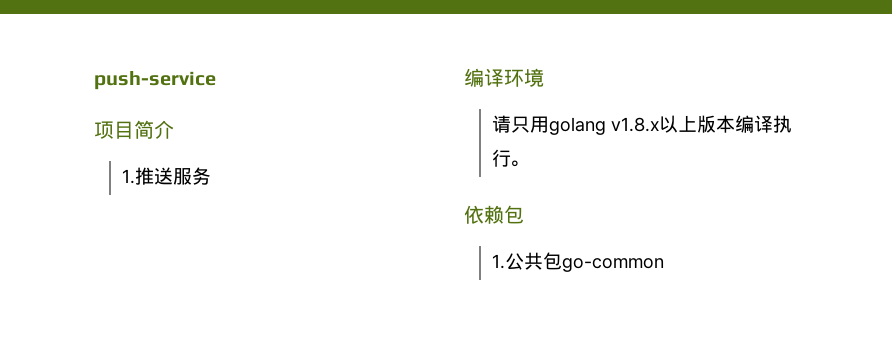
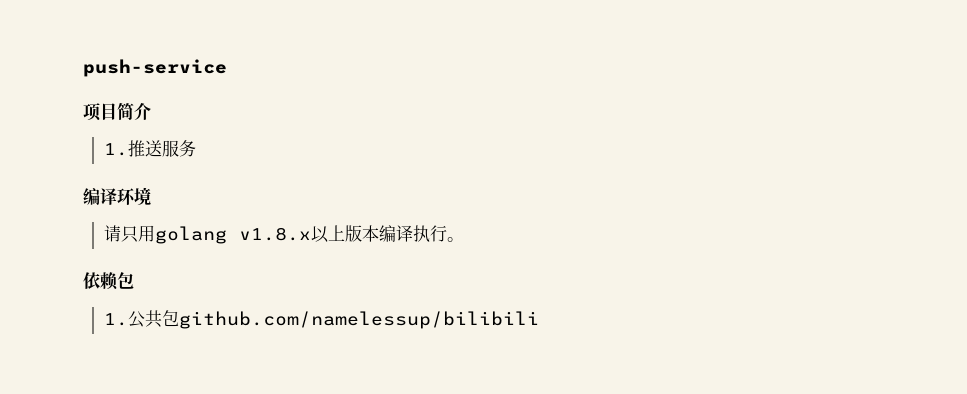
- 1.公共包go-common
+ 1.公共包github.com/namelessup/bilibili

